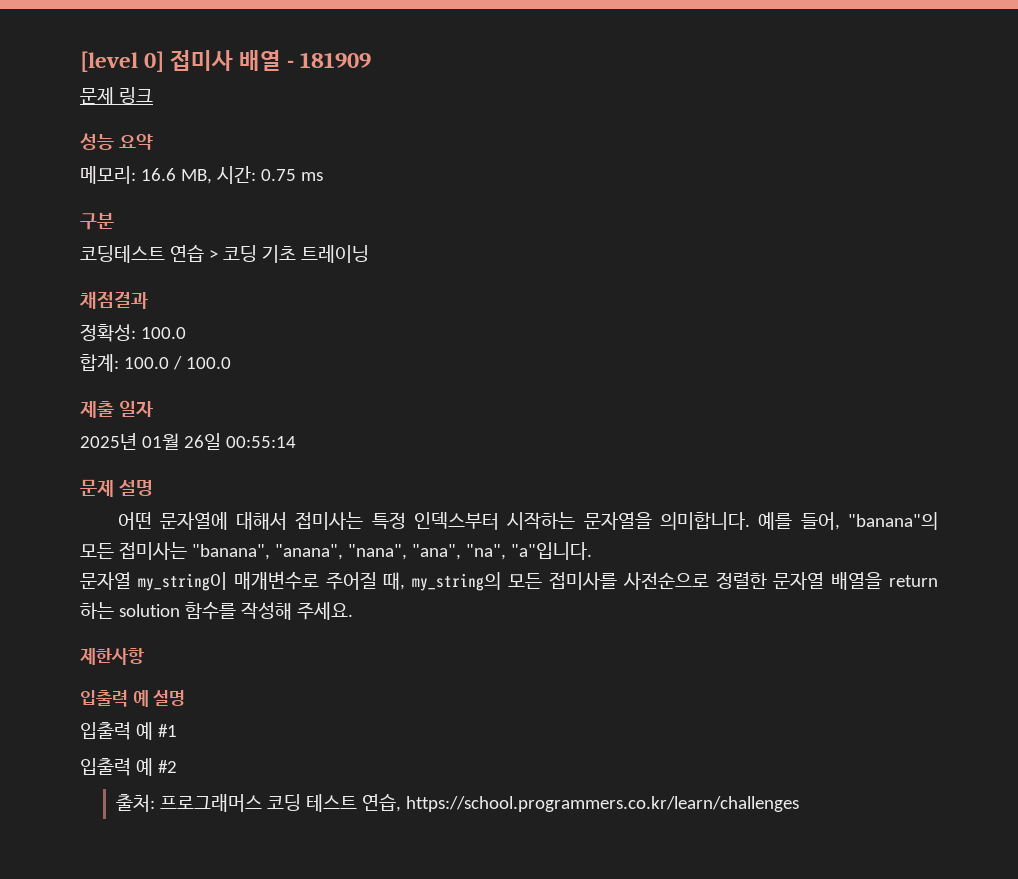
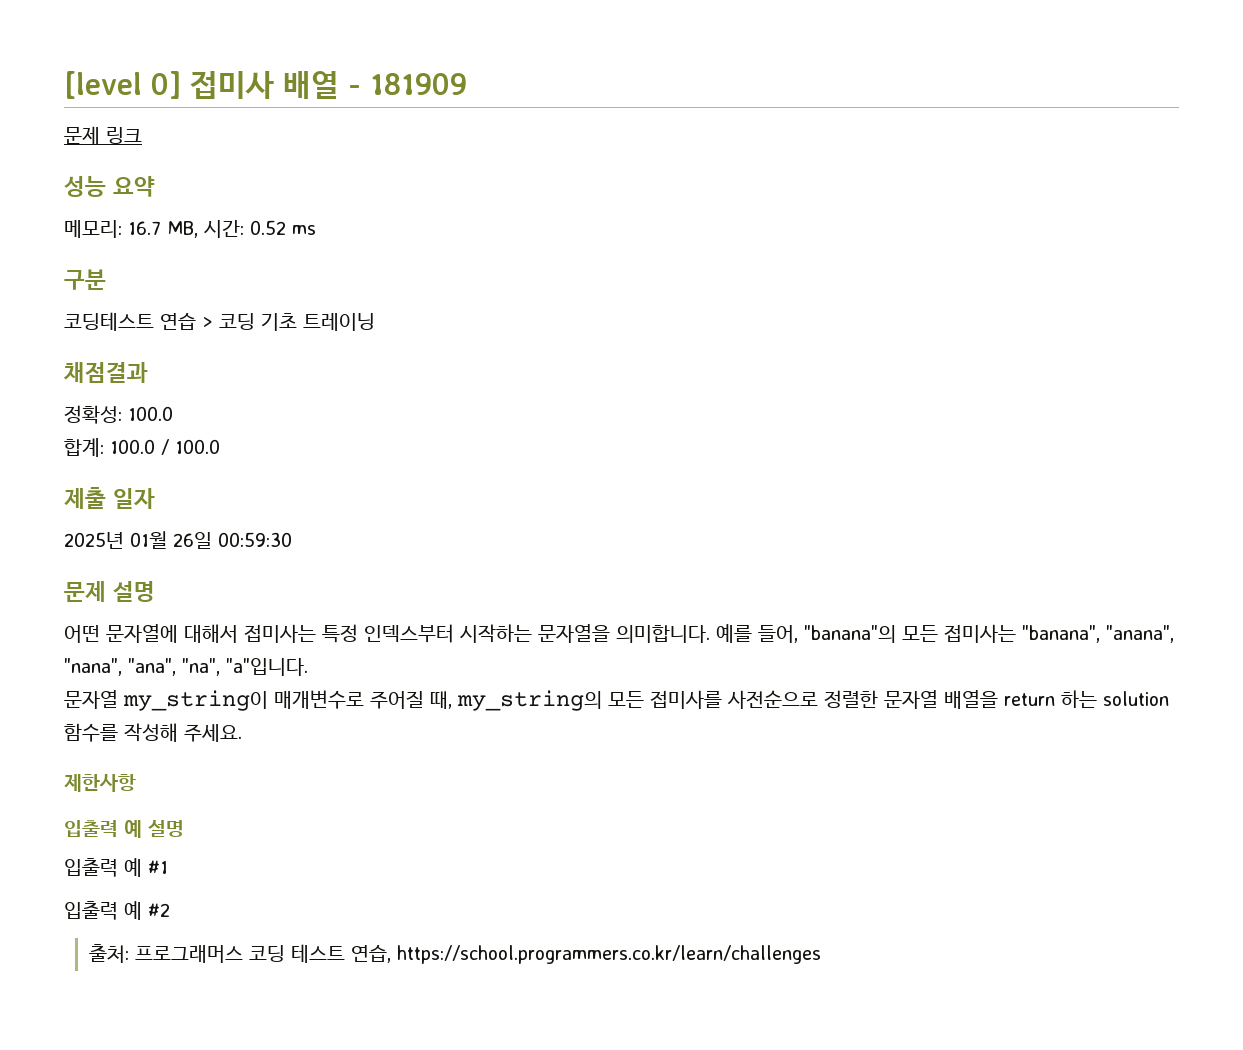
- 메모리: 16.6 MB, 시간: 0.75 ms
+ 메모리: 16.7 MB, 시간: 0.52 ms
- 2025년 01월 26일 00:55:14
+ 2025년 01월 26일 00:59:30

